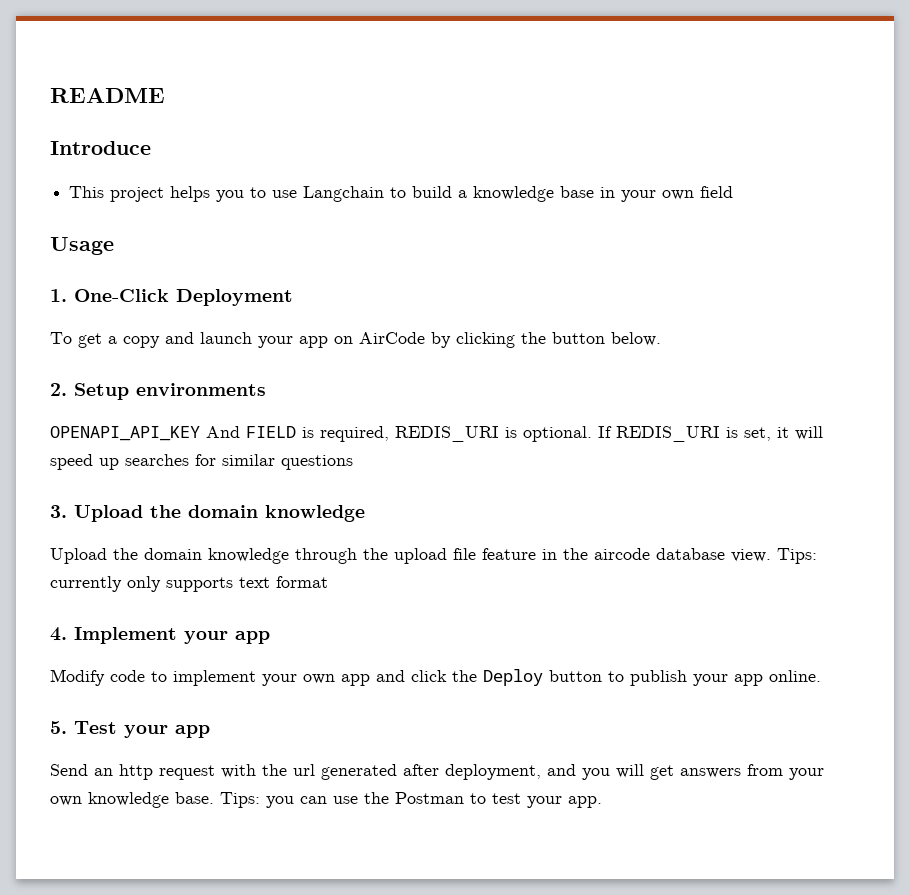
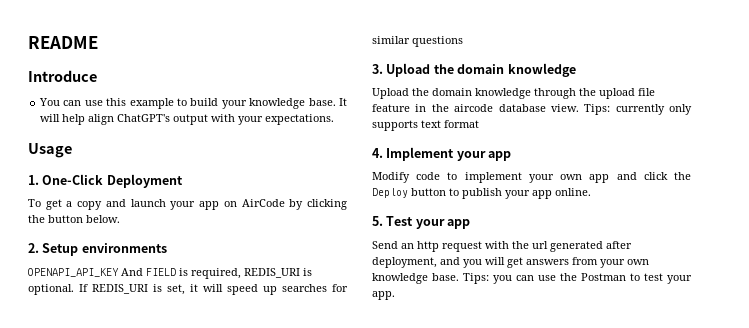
- This project helps you to use Langchain to build a knowledge base in your own field
+ You can use this example to build your knowledge base. It will help align ChatGPT's output with your expectations.

